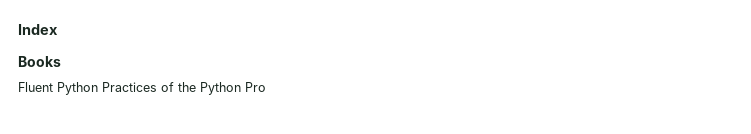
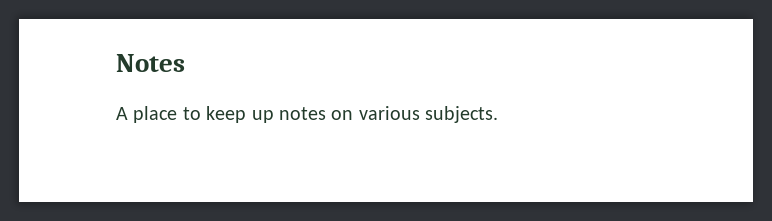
- Index
- Books
- Fluent Python Practices of the Python Pro
+ Notes
+ A place to keep up notes on various subjects.

